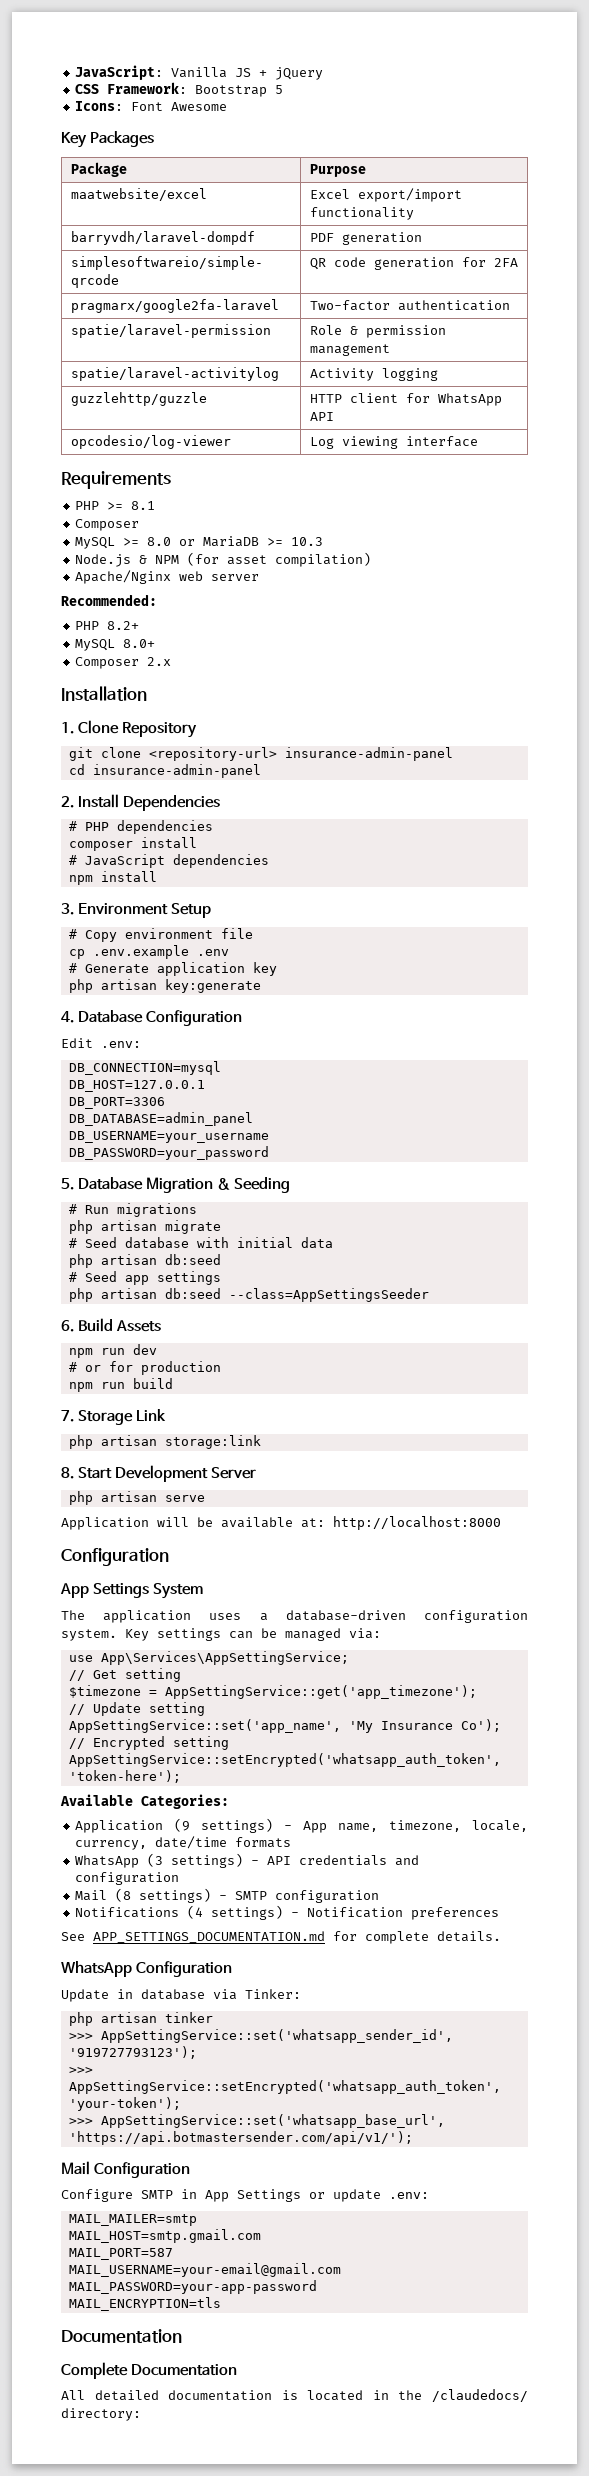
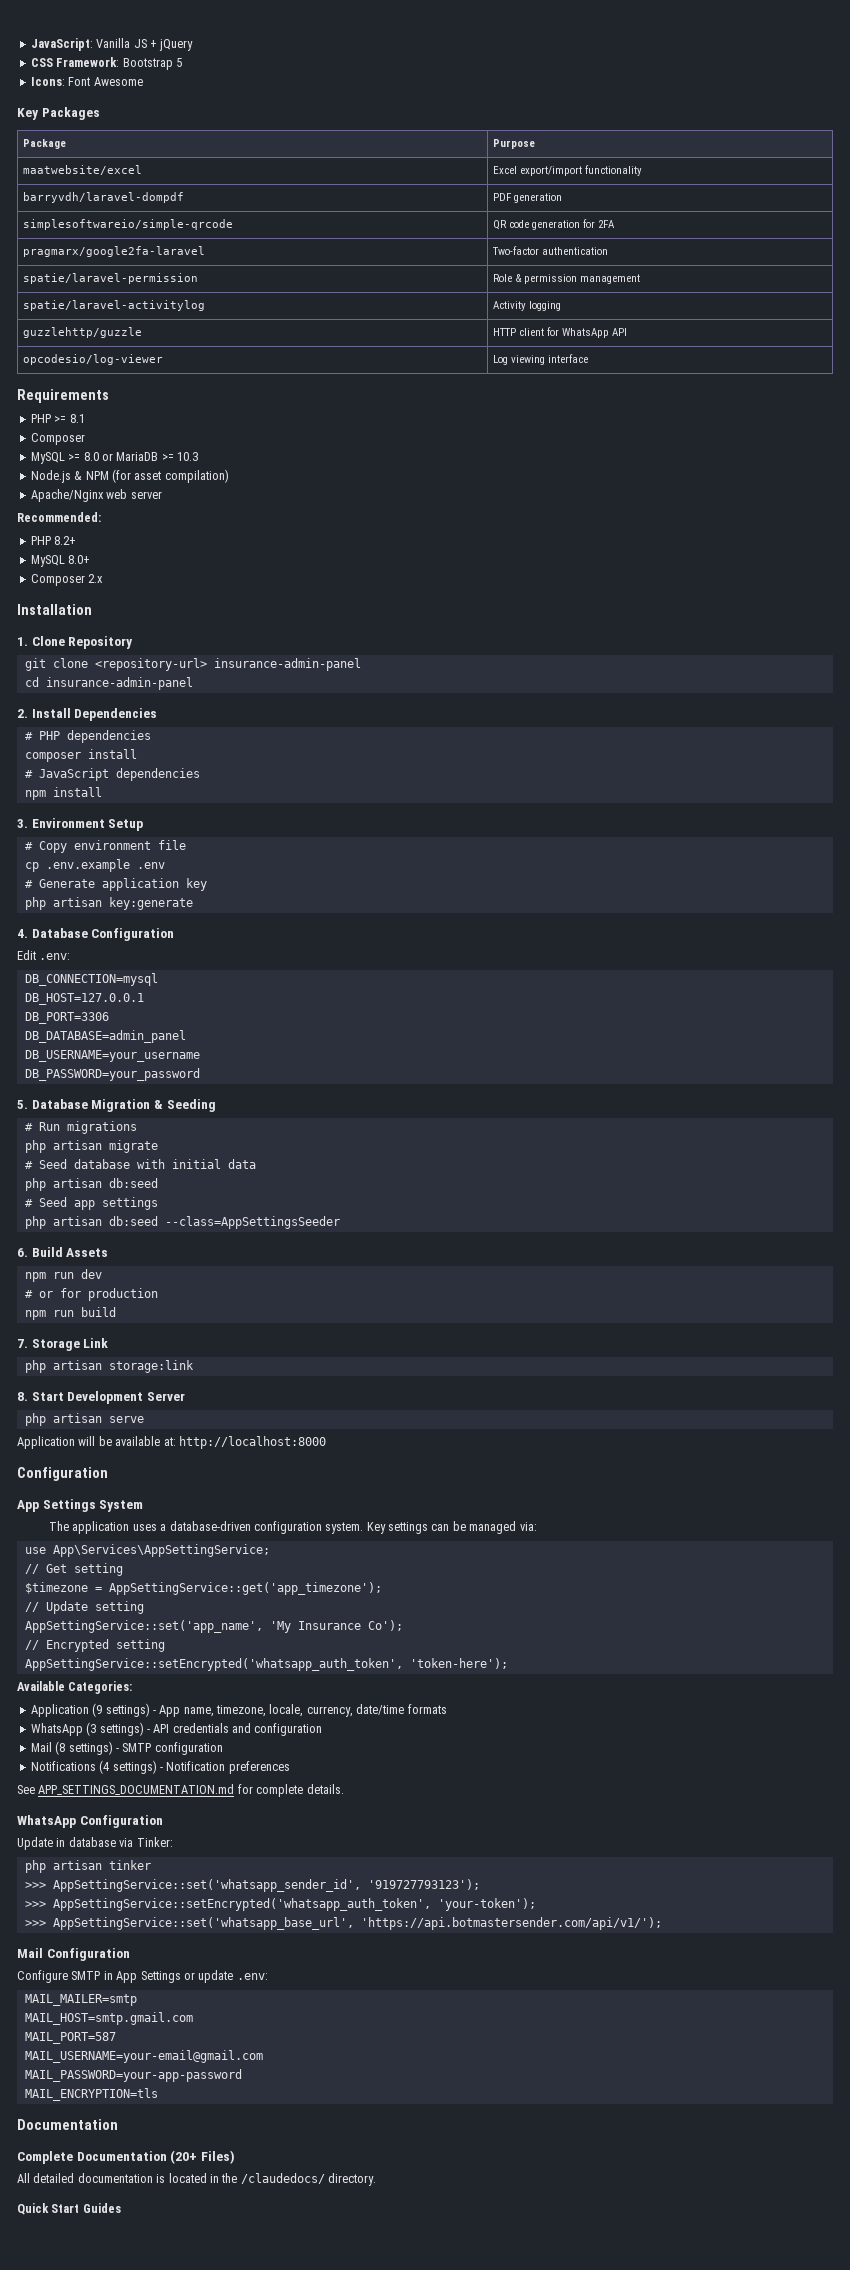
- Complete Documentation
+ Complete Documentation (20+ Files)
- All detailed documentation is located in the /claudedocs/ directory:
+ All detailed documentation is located in the /claudedocs/ directory.
+ Quick Start Guides

